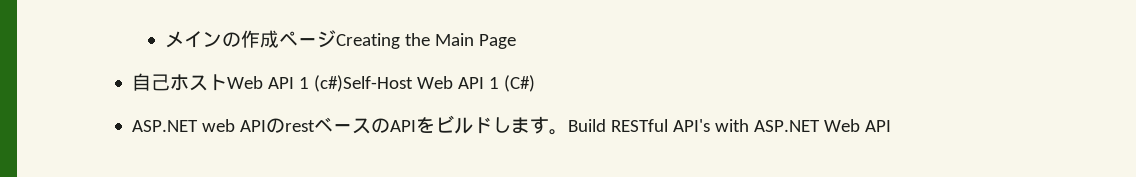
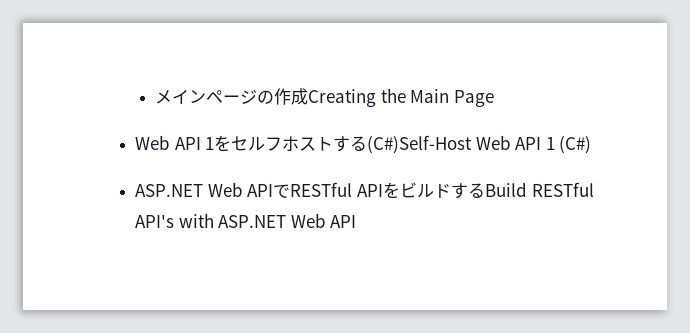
- メインの作成ページCreating the Main Page
+ メインページの作成Creating the Main Page
- 自己ホストWeb API 1 (c#)Self-Host Web API 1 (C#)
+ Web API 1をセルフホストする(C#)Self-Host Web API 1 (C#)
- ASP.NET web APIのrestベースのAPIをビルドします。Build RESTful API's with ASP.NET Web API
+ ASP.NET Web APIでRESTful APIをビルドするBuild RESTful API's with ASP.NET Web API

